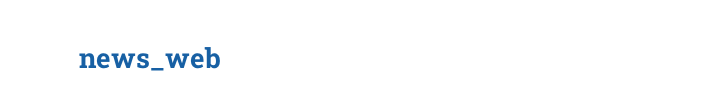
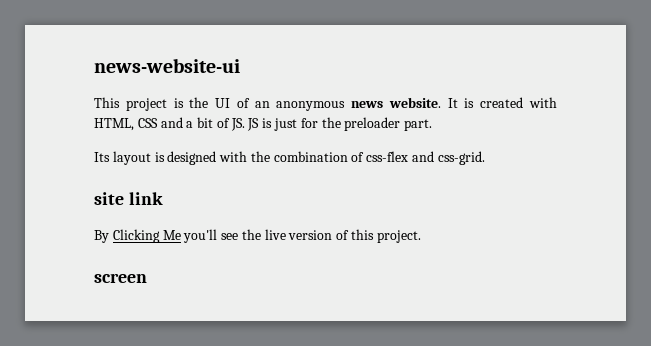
- news_web
+ news-website-ui
+ This project is the UI of an anonymous news website. It is created with HTML, CSS and a bit of JS. JS is just for the preloader part.
+ Its layout is designed with the combination of css-flex and css-grid.
+ site link
+ By Clicking Me you'll see the live version of this project.
+ screen

